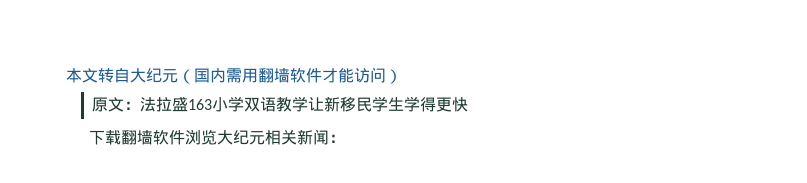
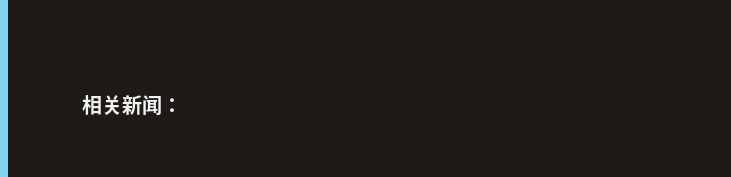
- 本文转自大纪元（国内需用翻墙软件才能访问）
- 原文：法拉盛163小学双语教学让新移民学生学得更快
- 下载翻墙软件浏览大纪元相关新闻：
+ 相关新闻：

